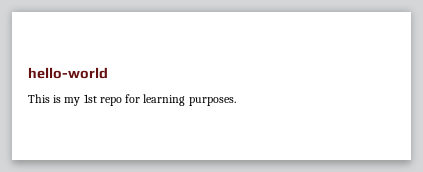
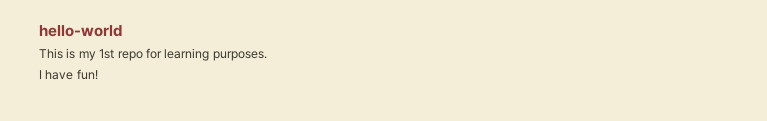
+ I have fun!

